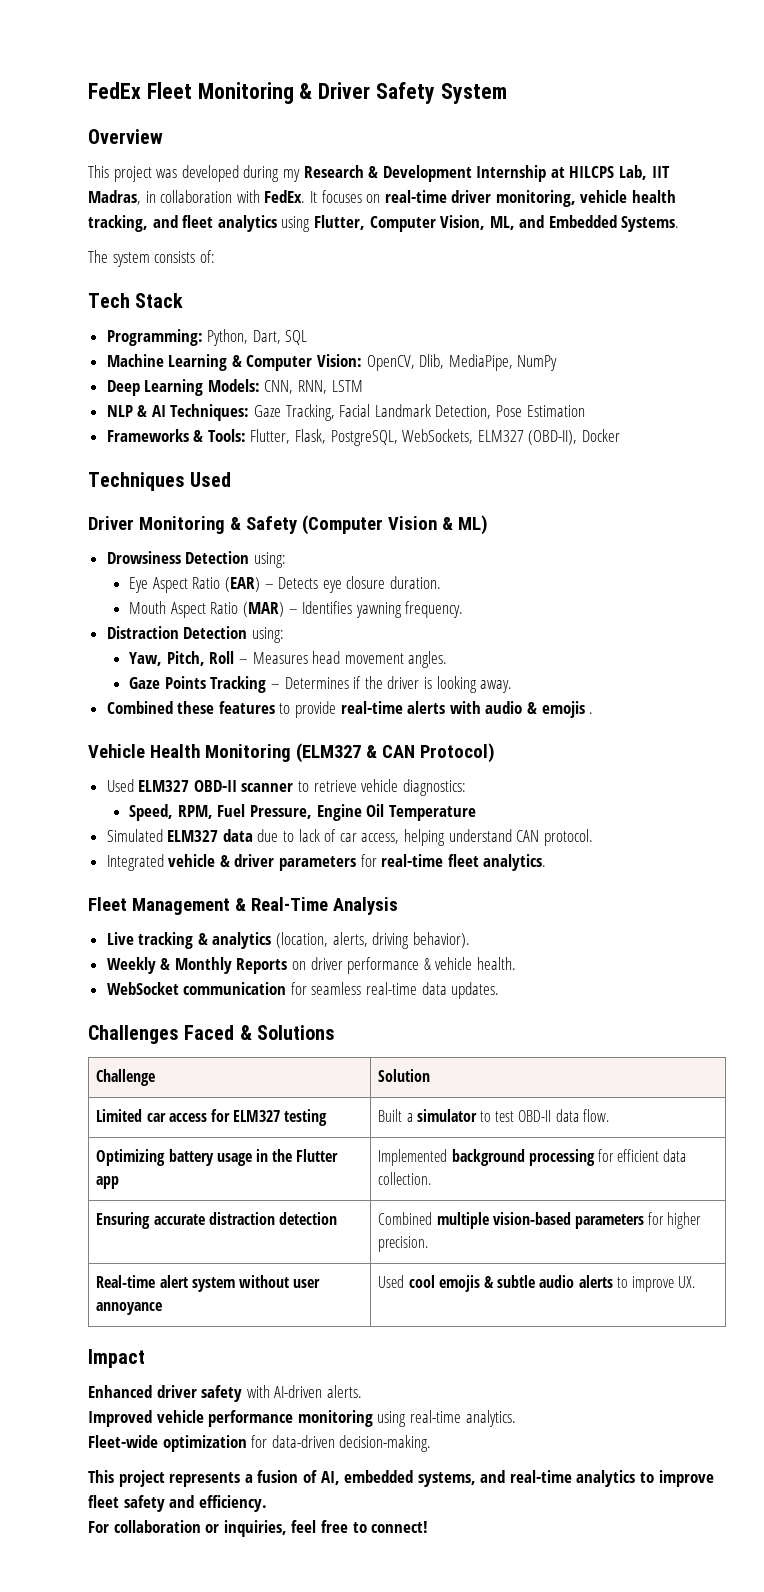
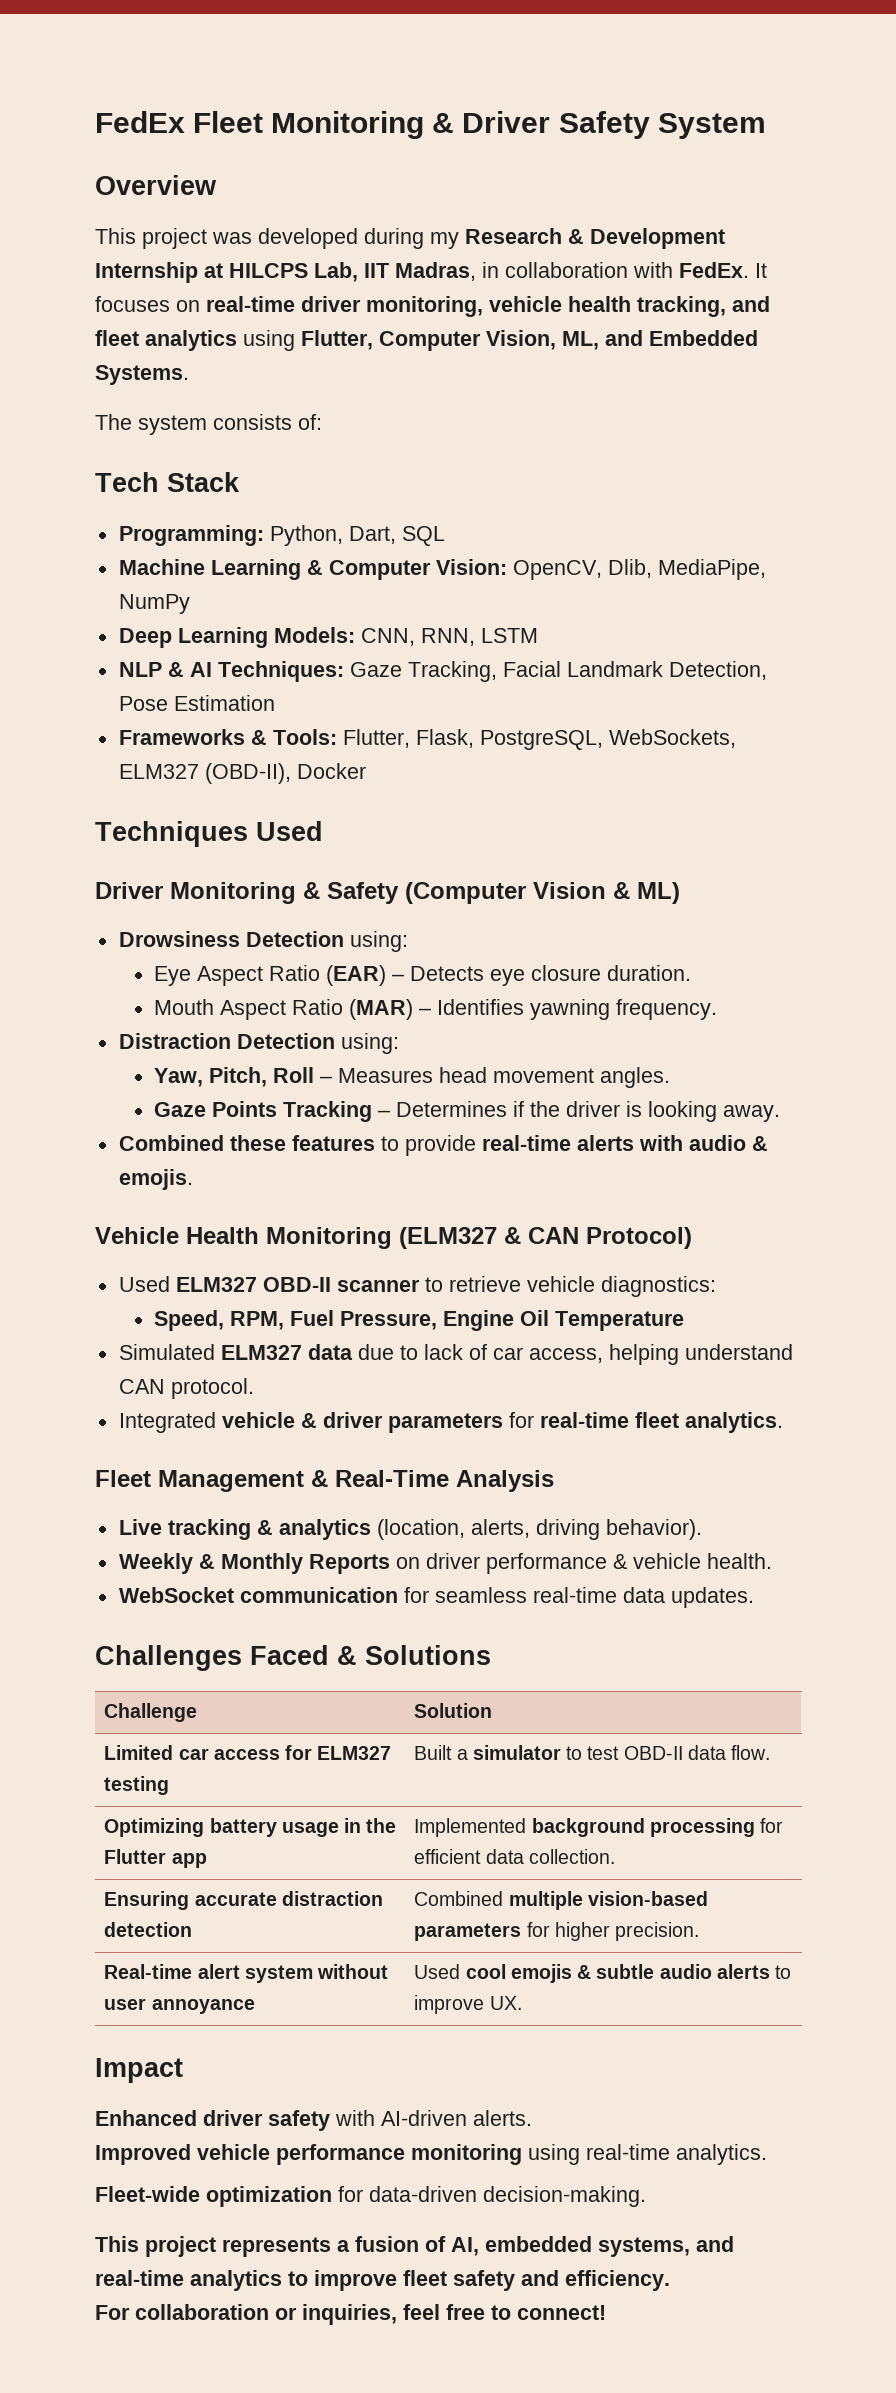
- Combined these features to provide real-time alerts with audio & emojis .
+ Combined these features to provide real-time alerts with audio & emojis.

